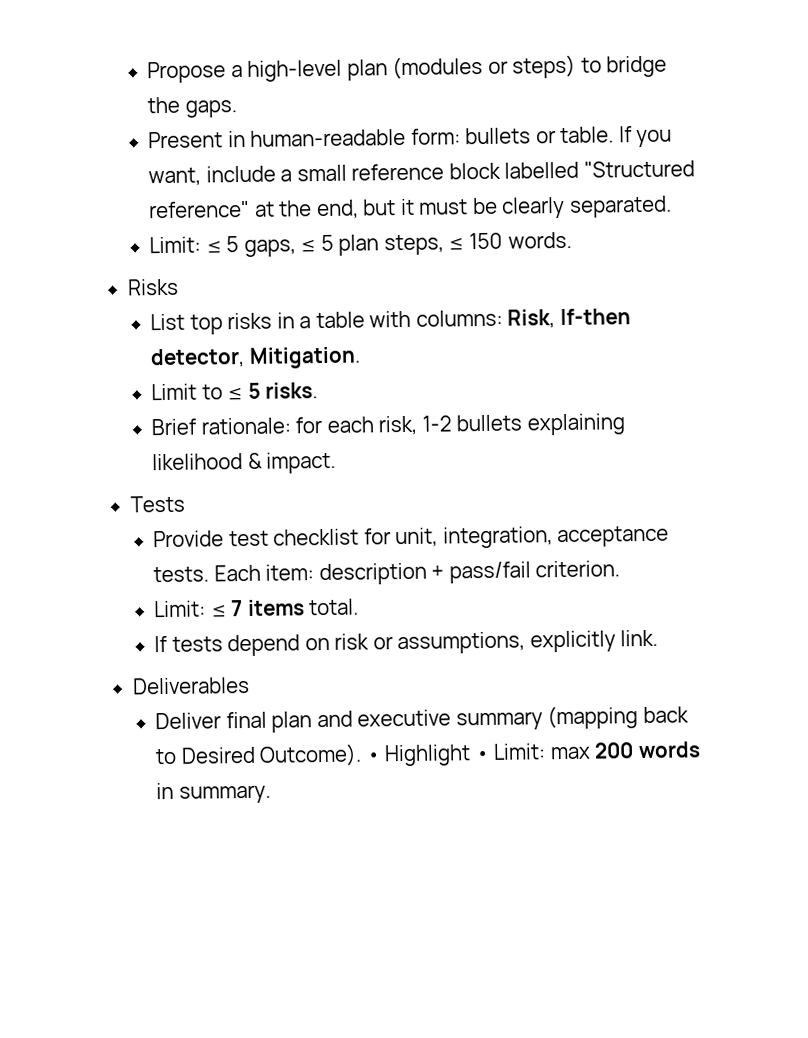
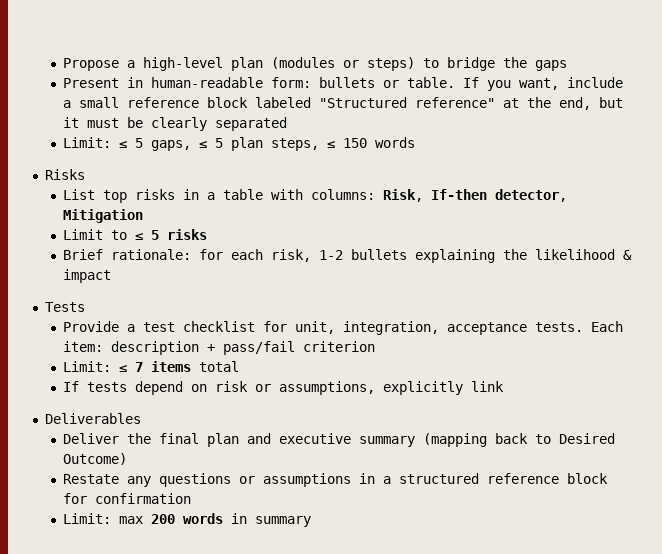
- Propose a high-level plan (modules or steps) to bridge the gaps.
+ Propose a high-level plan (modules or steps) to bridge the gaps
- If you want, include a small reference block labelled "Structured reference" at the end, but it must be clearly separated.
+ If you want, include a small reference block labeled "Structured reference" at the end, but it must be clearly separated
- Limit: ≤ 5 gaps, ≤ 5 plan steps, ≤ 150 words.
+ Limit: ≤ 5 gaps, ≤ 5 plan steps, ≤ 150 words
- List top risks in a table with columns: Risk, If-then detector, Mitigation.
+ List top risks in a table with columns: Risk, If-then detector, Mitigation
- Limit to ≤ 5 risks.
+ Limit to ≤ 5 risks
- Brief rationale: for each risk, 1-2 bullets explaining likelihood & impact.
+ Brief rationale: for each risk, 1-2 bullets explaining the likelihood & impact
- Provide test checklist for unit, integration, acceptance tests.
+ Provide a test checklist for unit, integration, acceptance tests.
- Each item: description + pass/fail criterion.
+ Each item: description + pass/fail criterion
- Limit: ≤ 7 items total.
+ Limit: ≤ 7 items total
- If tests depend on risk or assumptions, explicitly link.
+ If tests depend on risk or assumptions, explicitly link
- Deliver final plan and executive summary (mapping back to Desired Outcome). • Highlight • Limit: max 200 words in summary.
+ Deliver the final plan and executive summary (mapping back to Desired Outcome)
+ Restate any questions or assumptions in a structured reference block for confirmation
+ Limit: max 200 words in summary

